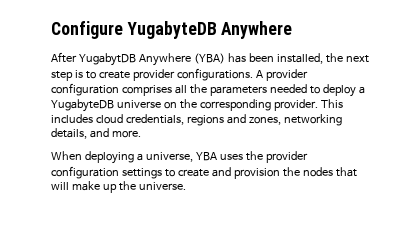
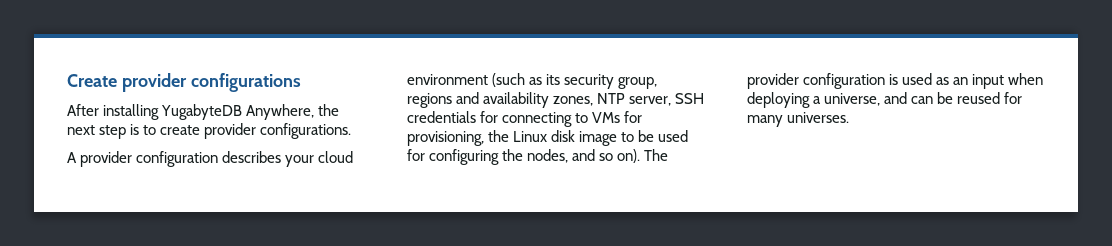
- Configure YugabyteDB Anywhere
- After YugabytDB Anywhere (YBA) has been installed, the next step is to create provider configurations. A provider configuration comprises all the parameters needed to deploy a YugabyteDB universe on the corresponding provider. This includes cloud credentials, regions and zones, networking details, and more.
- When deploying a universe, YBA uses the provider configuration settings to create and provision the nodes that will make up the universe.
+ Create provider configurations
+ After installing YugabyteDB Anywhere, the next step is to create provider configurations.
+ A provider configuration describes your cloud environment (such as its security group, regions and availability zones, NTP server, SSH credentials for connecting to VMs for provisioning, the Linux disk image to be used for configuring the nodes, and so on). The provider configuration is used as an input when deploying a universe, and can be reused for many universes.

